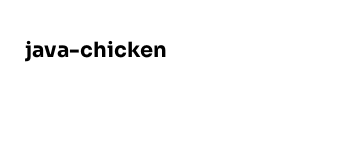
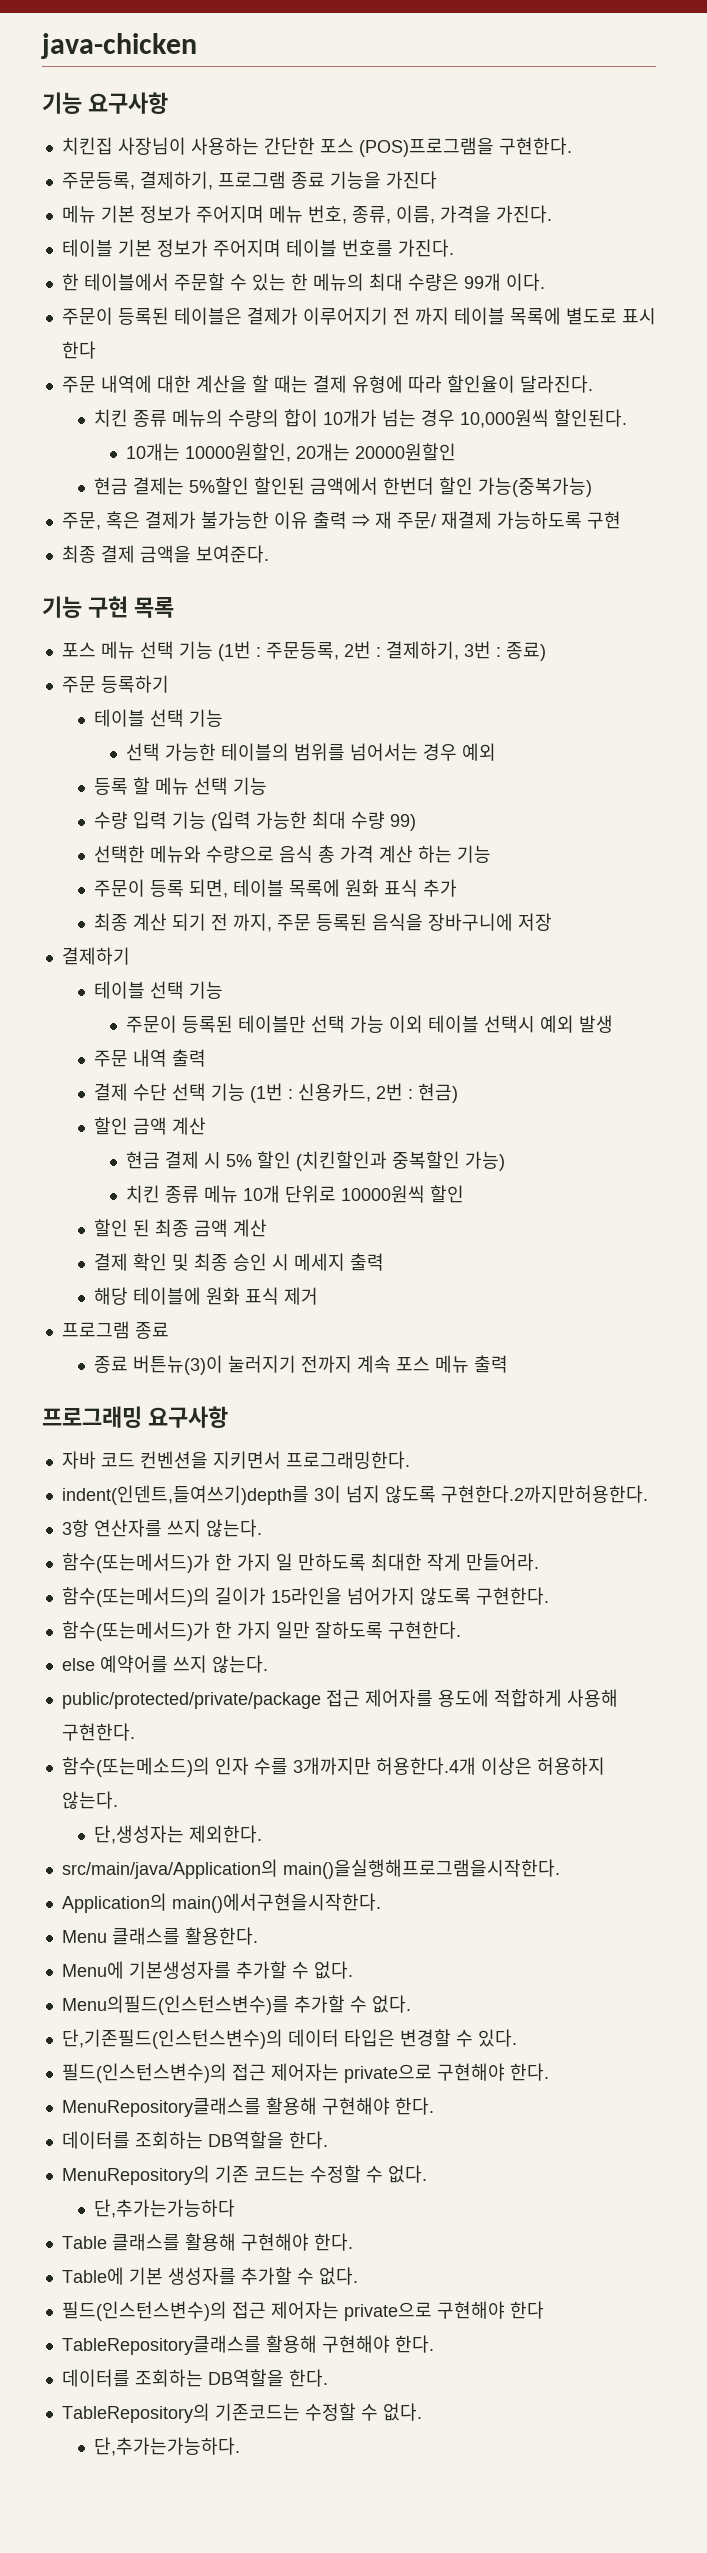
+ 기능 요구사항
+ 치킨집 사장님이 사용하는 간단한 포스 (POS)프로그램을 구현한다.
+ 주문등록, 결제하기, 프로그램 종료 기능을 가진다
+ 메뉴 기본 정보가 주어지며 메뉴 번호, 종류, 이름, 가격을 가진다.
+ 테이블 기본 정보가 주어지며 테이블 번호를 가진다.
+ 한 테이블에서 주문할 수 있는 한 메뉴의 최대 수량은 99개 이다.
+ 주문이 등록된 테이블은 결제가 이루어지기 전 까지 테이블 목록에 별도로 표시 한다
+ 주문 내역에 대한 계산을 할 때는 결제 유형에 따라 할인율이 달라진다.
+ 치킨 종류 메뉴의 수량의 합이 10개가 넘는 경우 10,000원씩 할인된다.
+ 10개는 10000원할인, 20개는 20000원할인
+ 현금 결제는 5%할인 할인된 금액에서 한번더 할인 가능(중복가능)
+ 주문, 혹은 결제가 불가능한 이유 출력 ⇒ 재 주문/ 재결제 가능하도록 구현
+ 최종 결제 금액을 보여준다.
+ 기능 구현 목록
+ 포스 메뉴 선택 기능 (1번 : 주문등록, 2번 : 결제하기, 3번 : 종료)
+ 주문 등록하기
+ 테이블 선택 기능
+ 선택 가능한 테이블의 범위를 넘어서는 경우 예외
+ 등록 할 메뉴 선택 기능
+ 수량 입력 기능 (입력 가능한 최대 수량 99)
+ 선택한 메뉴와 수량으로 음식 총 가격 계산 하는 기능
+ 주문이 등록 되면, 테이블 목록에 원화 표식 추가
+ 최종 계산 되기 전 까지, 주문 등록된 음식을 장바구니에 저장
+ 결제하기
+ 테이블 선택 기능
+ 주문이 등록된 테이블만 선택 가능 이외 테이블 선택시 예외 발생
+ 주문 내역 출력
+ 결제 수단 선택 기능 (1번 : 신용카드, 2번 : 현금)
+ 할인 금액 계산
+ 현금 결제 시 5% 할인 (치킨할인과 중복할인 가능)
+ 치킨 종류 메뉴 10개 단위로 10000원씩 할인
+ 할인 된 최종 금액 계산
+ 결제 확인 및 최종 승인 시 메세지 출력
+ 해당 테이블에 원화 표식 제거
+ 프로그램 종료
+ 종료 버튼뉴(3)이 눌러지기 전까지 계속 포스 메뉴 출력
+ 프로그래밍 요구사항
+ 자바 코드 컨벤션을 지키면서 프로그래밍한다.
+ indent(인덴트,들여쓰기)depth를 3이 넘지 않도록 구현한다.2까지만허용한다.
+ 3항 연산자를 쓰지 않는다.
+ 함수(또는메서드)가 한 가지 일 만하도록 최대한 작게 만들어라.
+ 함수(또는메서드)의 길이가 15라인을 넘어가지 않도록 구현한다.
+ 함수(또는메서드)가 한 가지 일만 잘하도록 구현한다.
+ else 예약어를 쓰지 않는다.
+ public/protected/private/package 접근 제어자를 용도에 적합하게 사용해 구현한다.
+ 함수(또는메소드)의 인자 수를 3개까지만 허용한다.4개 이상은 허용하지 않는다.
+ 단,생성자는 제외한다.
+ src/main/java/Application의 main()을실행해프로그램을시작한다.
+ Application의 main()에서구현을시작한다.
+ Menu 클래스를 활용한다.
+ Menu에 기본생성자를 추가할 수 없다.
+ Menu의필드(인스턴스변수)를 추가할 수 없다.
+ 단,기존필드(인스턴스변수)의 데이터 타입은 변경할 수 있다.
+ 필드(인스턴스변수)의 접근 제어자는 private으로 구현해야 한다.
+ MenuRepository클래스를 활용해 구현해야 한다.
+ 데이터를 조회하는 DB역할을 한다.
+ MenuRepository의 기존 코드는 수정할 수 없다.
+ 단,추가는가능하다
+ Table 클래스를 활용해 구현해야 한다.
+ Table에 기본 생성자를 추가할 수 없다.
+ 필드(인스턴스변수)의 접근 제어자는 private으로 구현해야 한다
+ TableRepository클래스를 활용해 구현해야 한다.
+ 데이터를 조회하는 DB역할을 한다.
+ TableRepository의 기존코드는 수정할 수 없다.
+ 단,추가는가능하다.

